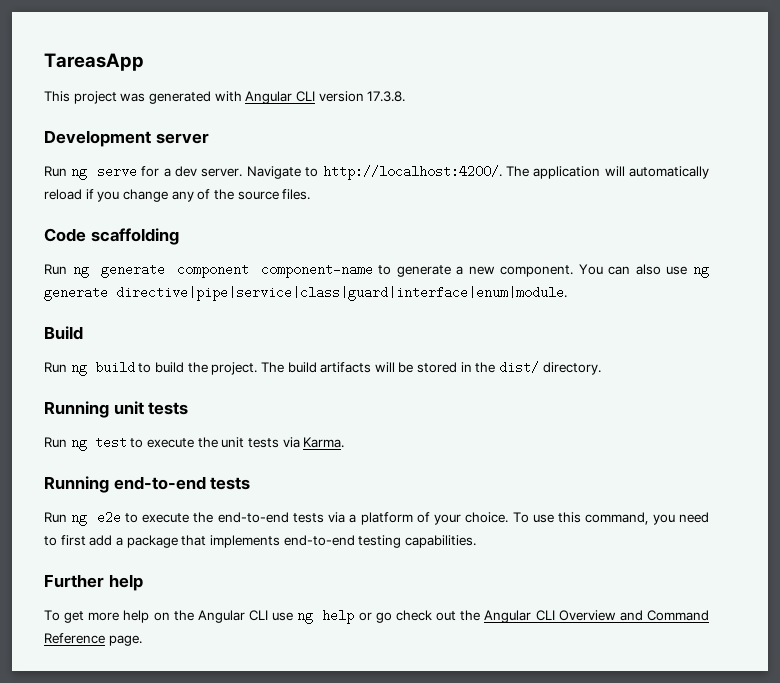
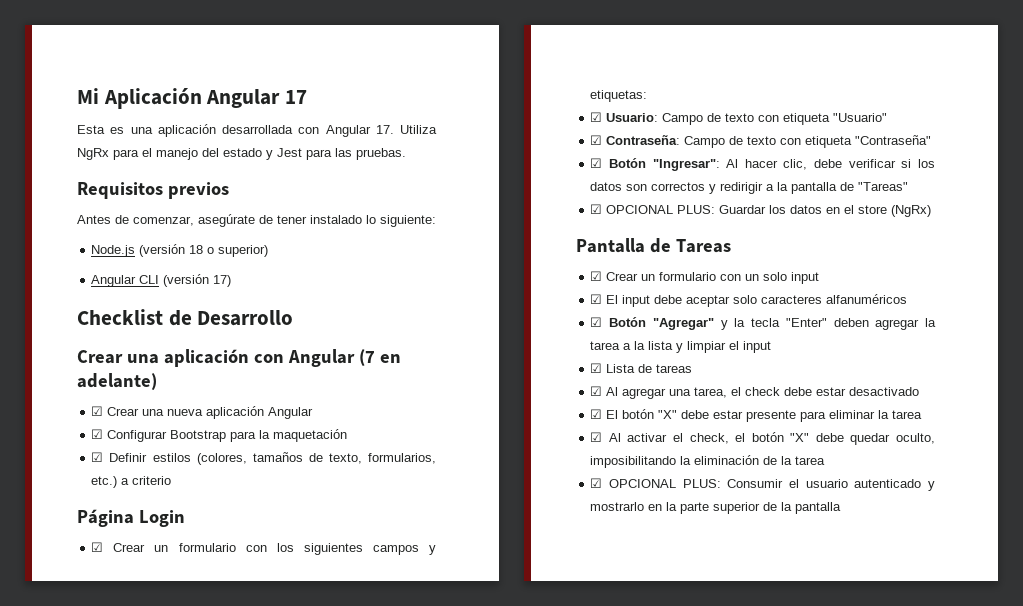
- TareasApp
- This project was generated with Angular CLI version 17.3.8.
- Development server
- Run ng serve for a dev server. Navigate to http://localhost:4200/. The application will automatically reload if you change any of the source files.
- Code scaffolding
- Run ng generate component component-name to generate a new component. You can also use ng generate directive|pipe|service|class|guard|interface|enum|module.
- Build
- Run ng build to build the project. The build artifacts will be stored in the dist/ directory.
- Running unit tests
- Run ng test to execute the unit tests via Karma.
- Running end-to-end tests
- Run ng e2e to execute the end-to-end tests via a platform of your choice. To use this command, you need to first add a package that implements end-to-end testing capabilities.
- Further help
- To get more help on the Angular CLI use ng help or go check out the Angular CLI Overview and Command Reference page.
+ Mi Aplicación Angular 17
+ Esta es una aplicación desarrollada con Angular 17. Utiliza NgRx para el manejo del estado y Jest para las pruebas.
+ Requisitos previos
+ Antes de comenzar, asegúrate de tener instalado lo siguiente:
+ Node.js (versión 18 o superior)
+ Angular CLI (versión 17)
+ Checklist de Desarrollo
+ Crear una aplicación con Angular (7 en adelante)
+ ☑ Crear una nueva aplicación Angular
+ ☑ Configurar Bootstrap para la maquetación
+ ☑ Definir estilos (colores, tamaños de texto, formularios, etc.) a criterio
+ Página Login
+ ☑ Crear un formulario con los siguientes campos y etiquetas:
+ ☑ Usuario: Campo de texto con etiqueta "Usuario"
+ ☑ Contraseña: Campo de texto con etiqueta "Contraseña"
+ ☑ Botón "Ingresar": Al hacer clic, debe verificar si los datos son correctos y redirigir a la pantalla de "Tareas"
+ ☑ OPCIONAL PLUS: Guardar los datos en el store (NgRx)
+ Pantalla de Tareas
+ ☑ Crear un formulario con un solo input
+ ☑ El input debe aceptar solo caracteres alfanuméricos
+ ☑ Botón "Agregar" y la tecla "Enter" deben agregar la tarea a la lista y limpiar el input
+ ☑ Lista de tareas
+ ☑ Al agregar una tarea, el check debe estar desactivado
+ ☑ El botón "X" debe estar presente para eliminar la tarea
+ ☑ Al activar el check, el botón "X" debe quedar oculto, imposibilitando la eliminación de la tarea
+ ☑ OPCIONAL PLUS: Consumir el usuario autenticado y mostrarlo en la parte superior de la pantalla

